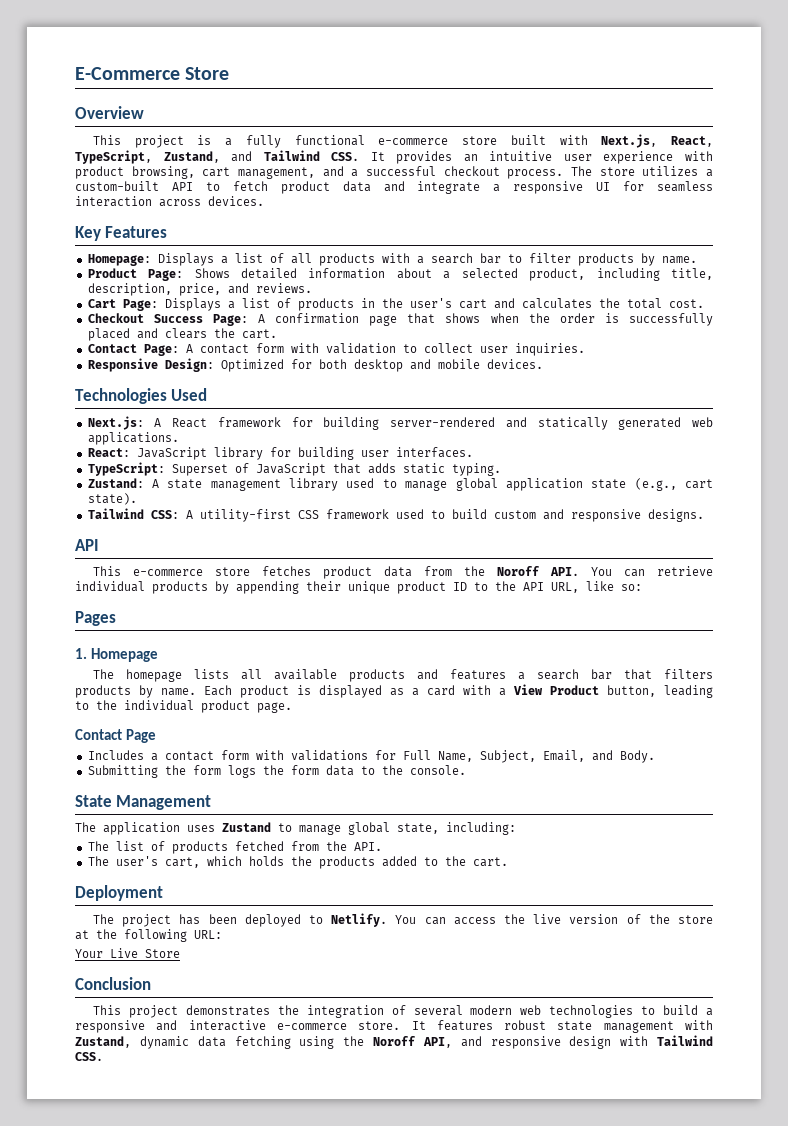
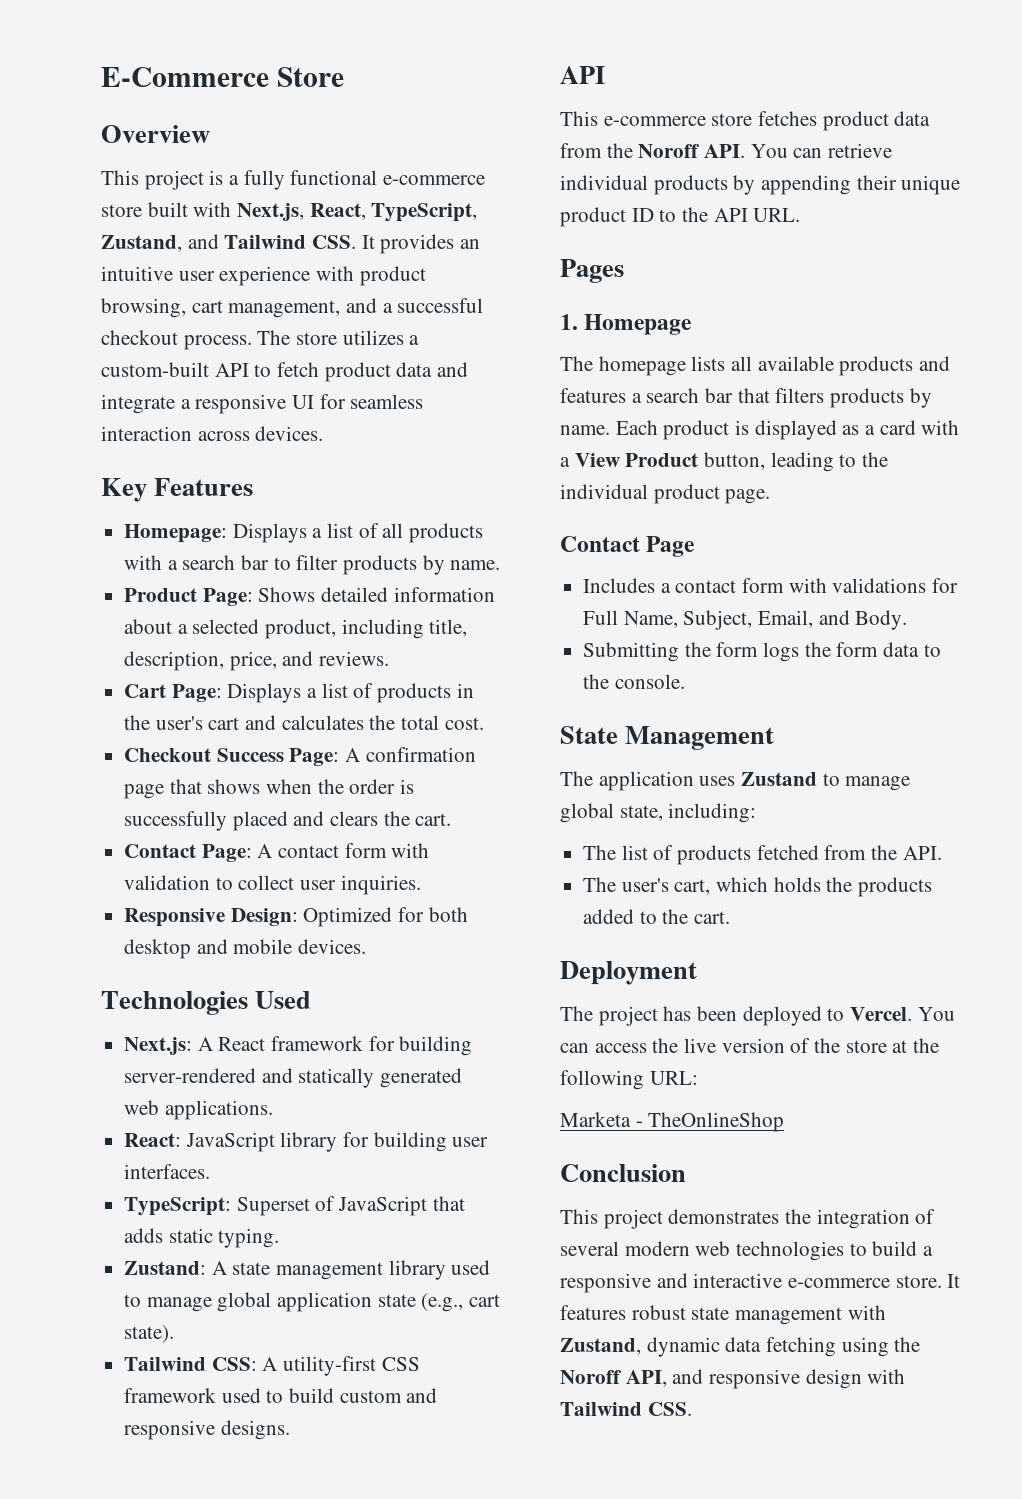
- This e-commerce store fetches product data from the Noroff API. You can retrieve individual products by appending their unique product ID to the API URL, like so:
+ This e-commerce store fetches product data from the Noroff API. You can retrieve individual products by appending their unique product ID to the API URL.
- The project has been deployed to Netlify.
+ The project has been deployed to Vercel.
- Your Live Store
+ Marketa - TheOnlineShop

